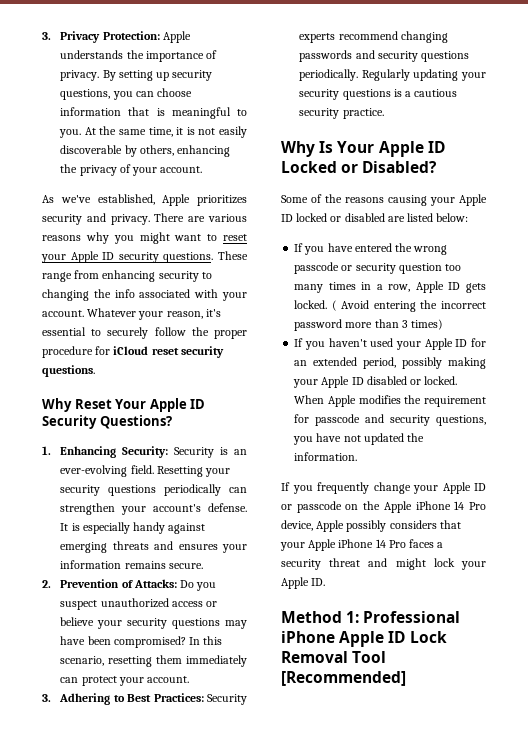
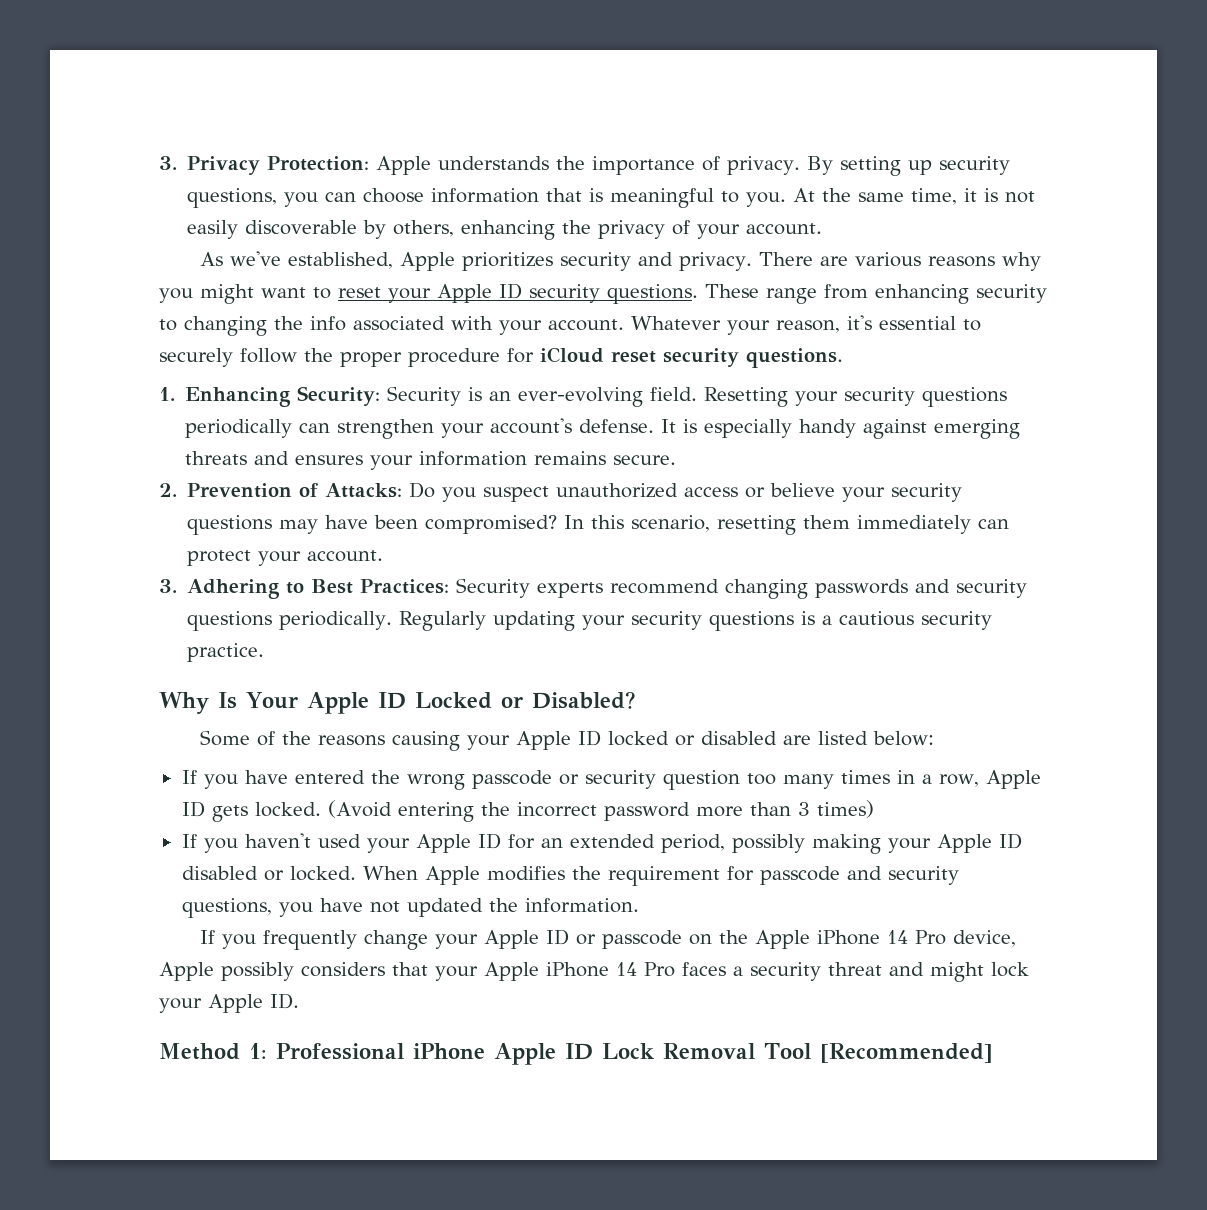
- Why Reset Your Apple ID Security Questions?
- ( Avoid entering the incorrect password more than 3 times)
+ (Avoid entering the incorrect password more than 3 times)

